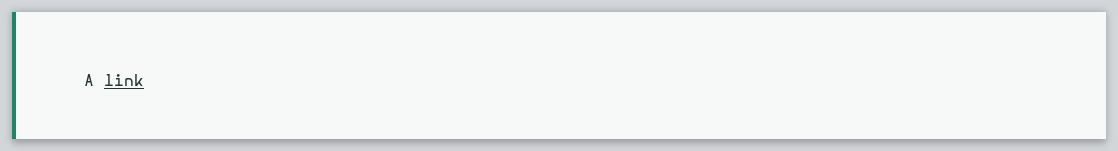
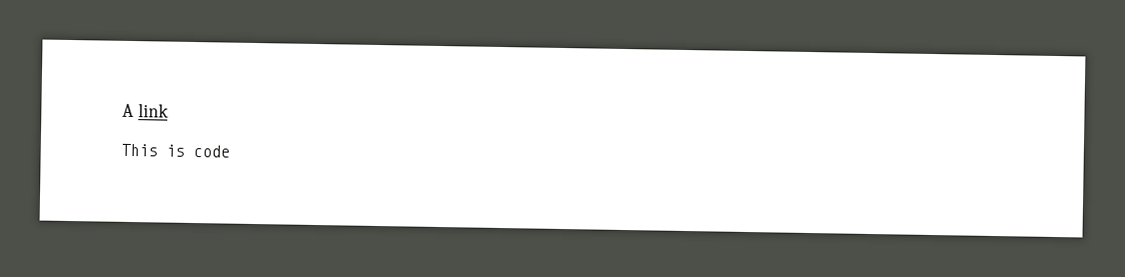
+ This is code

